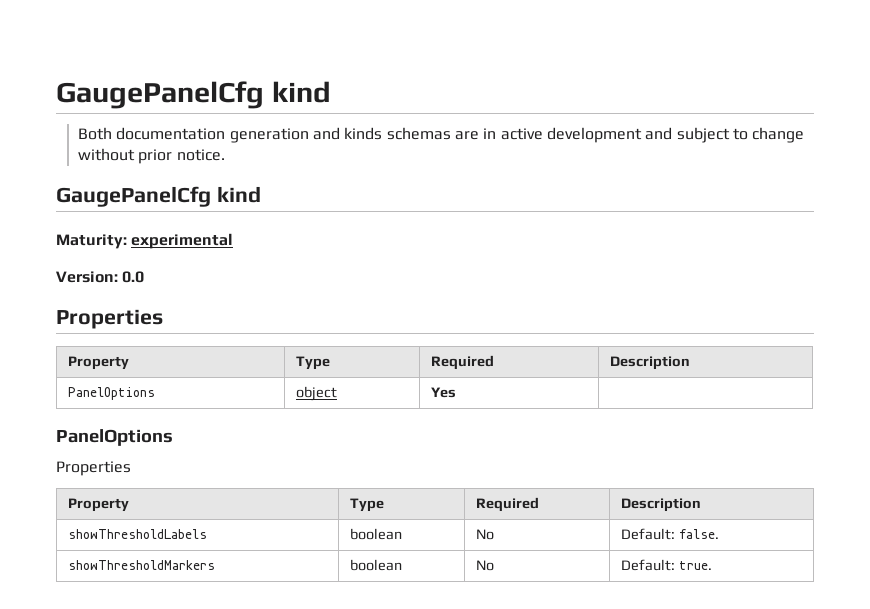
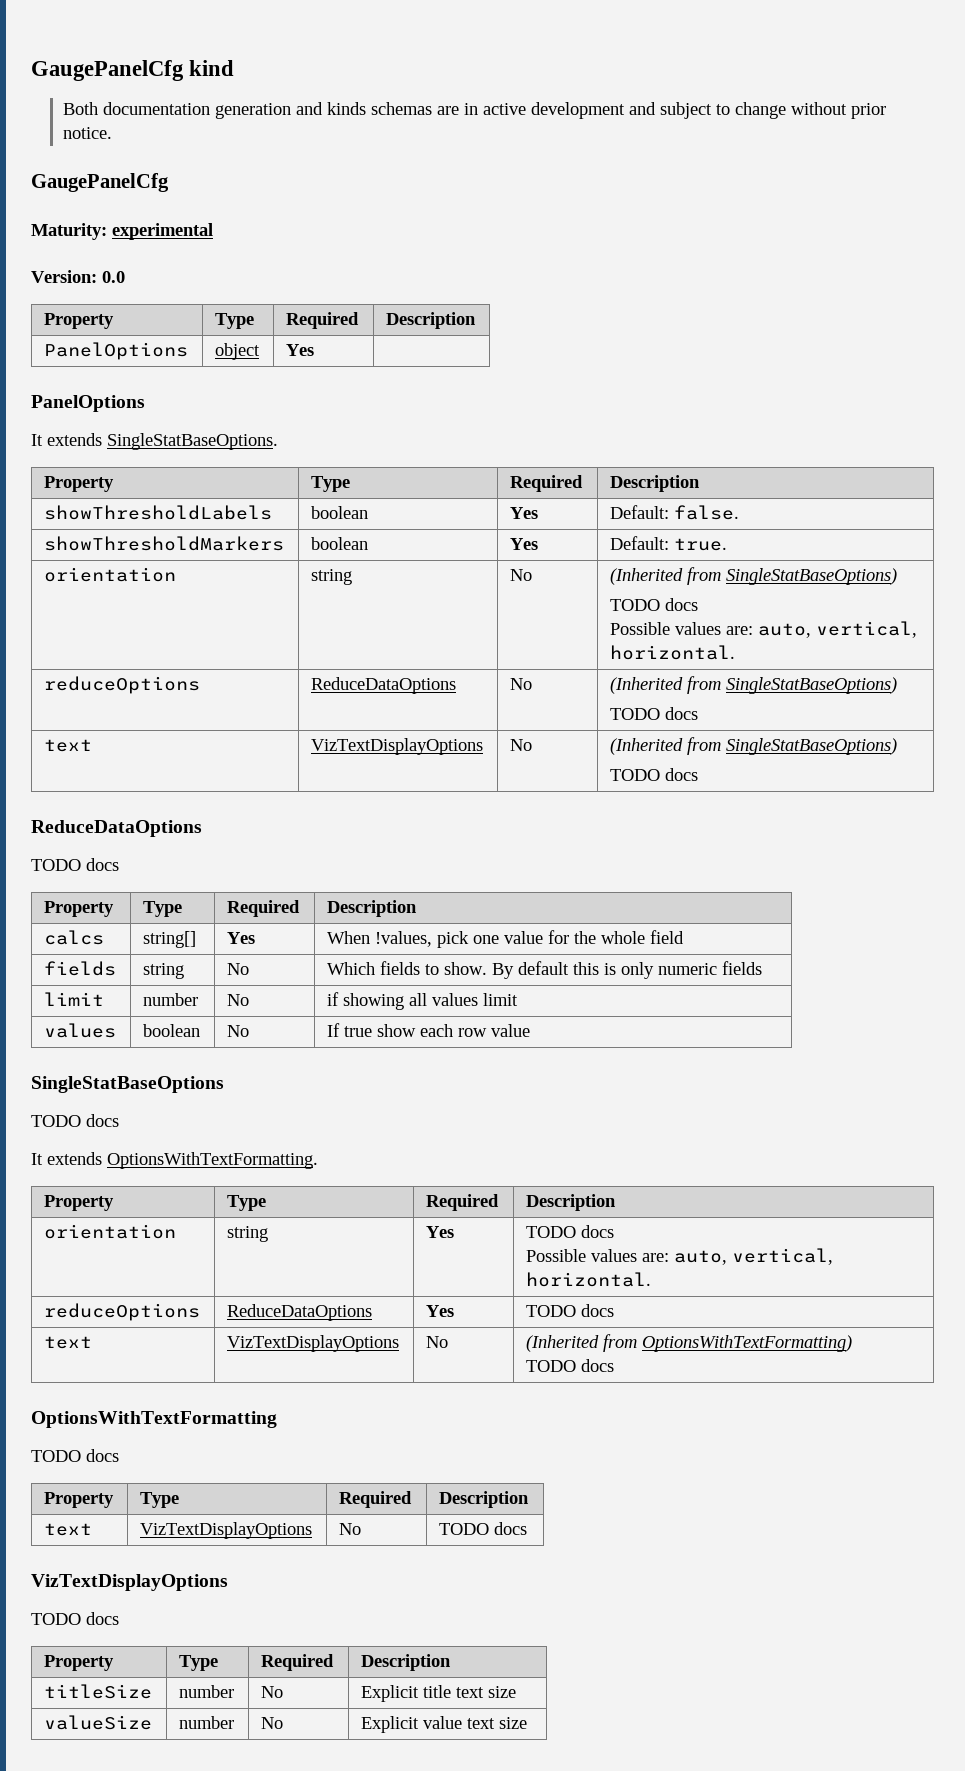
  Both documentation generation and kinds schemas are in active development and subject to change without prior notice.
- GaugePanelCfg kind
+ GaugePanelCfg
  Version: 0.0
- Properties
  PanelOptions | object | Yes |
  PanelOptions
- Properties
+ It extends SingleStatBaseOptions.
- showThresholdLabels | boolean | No | Default: false.
+ showThresholdLabels | boolean | Yes | Default: false.
- showThresholdMarkers | boolean | No | Default: true.
+ showThresholdMarkers | boolean | Yes | Default: true.
+ orientation | string | No | (Inherited from SingleStatBaseOptions)
+ TODO docs
+ Possible values are: auto, vertical, horizontal.
+ reduceOptions | ReduceDataOptions | No | (Inherited from SingleStatBaseOptions)
+ TODO docs
+ text | VizTextDisplayOptions | No | (Inherited from SingleStatBaseOptions)
+ TODO docs
+ ReduceDataOptions
+ TODO docs
+ Property | Type | Required | Description
+ calcs | string[] | Yes | When !values, pick one value for the whole field
+ fields | string | No | Which fields to show. By default this is only numeric fields
+ limit | number | No | if showing all values limit
+ values | boolean | No | If true show each row value
+ SingleStatBaseOptions
+ TODO docs
+ It extends OptionsWithTextFormatting.
+ Property | Type | Required | Description
+ orientation | string | Yes | TODO docs
+ Possible values are: auto, vertical, horizontal.
+ reduceOptions | ReduceDataOptions | Yes | TODO docs
+ text | VizTextDisplayOptions | No | (Inherited from OptionsWithTextFormatting)
+ TODO docs
+ OptionsWithTextFormatting
+ TODO docs
+ Property | Type | Required | Description
+ text | VizTextDisplayOptions | No | TODO docs
+ VizTextDisplayOptions
+ TODO docs
+ Property | Type | Required | Description
+ titleSize | number | No | Explicit title text size
+ valueSize | number | No | Explicit value text size

